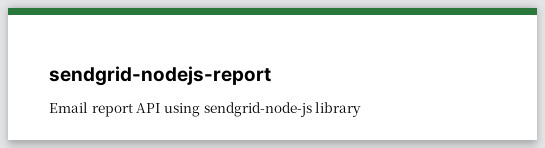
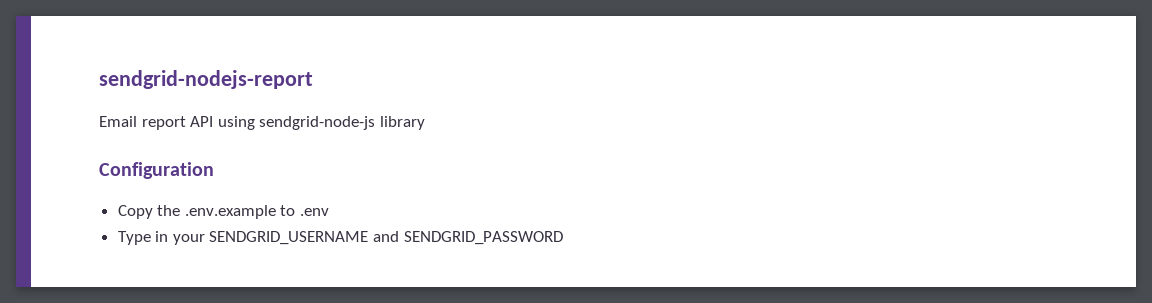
+ Configuration
+ Copy the .env.example to .env
+ Type in your SENDGRID_USERNAME and SENDGRID_PASSWORD

